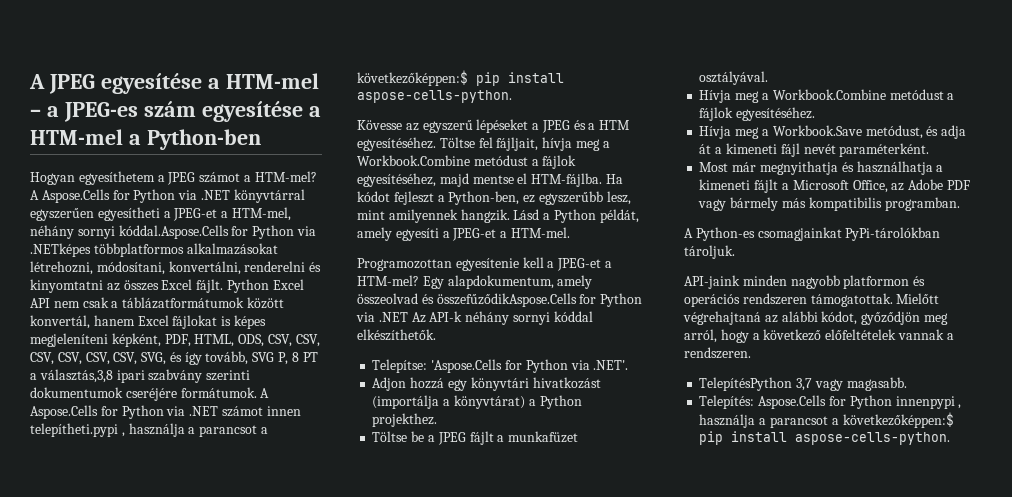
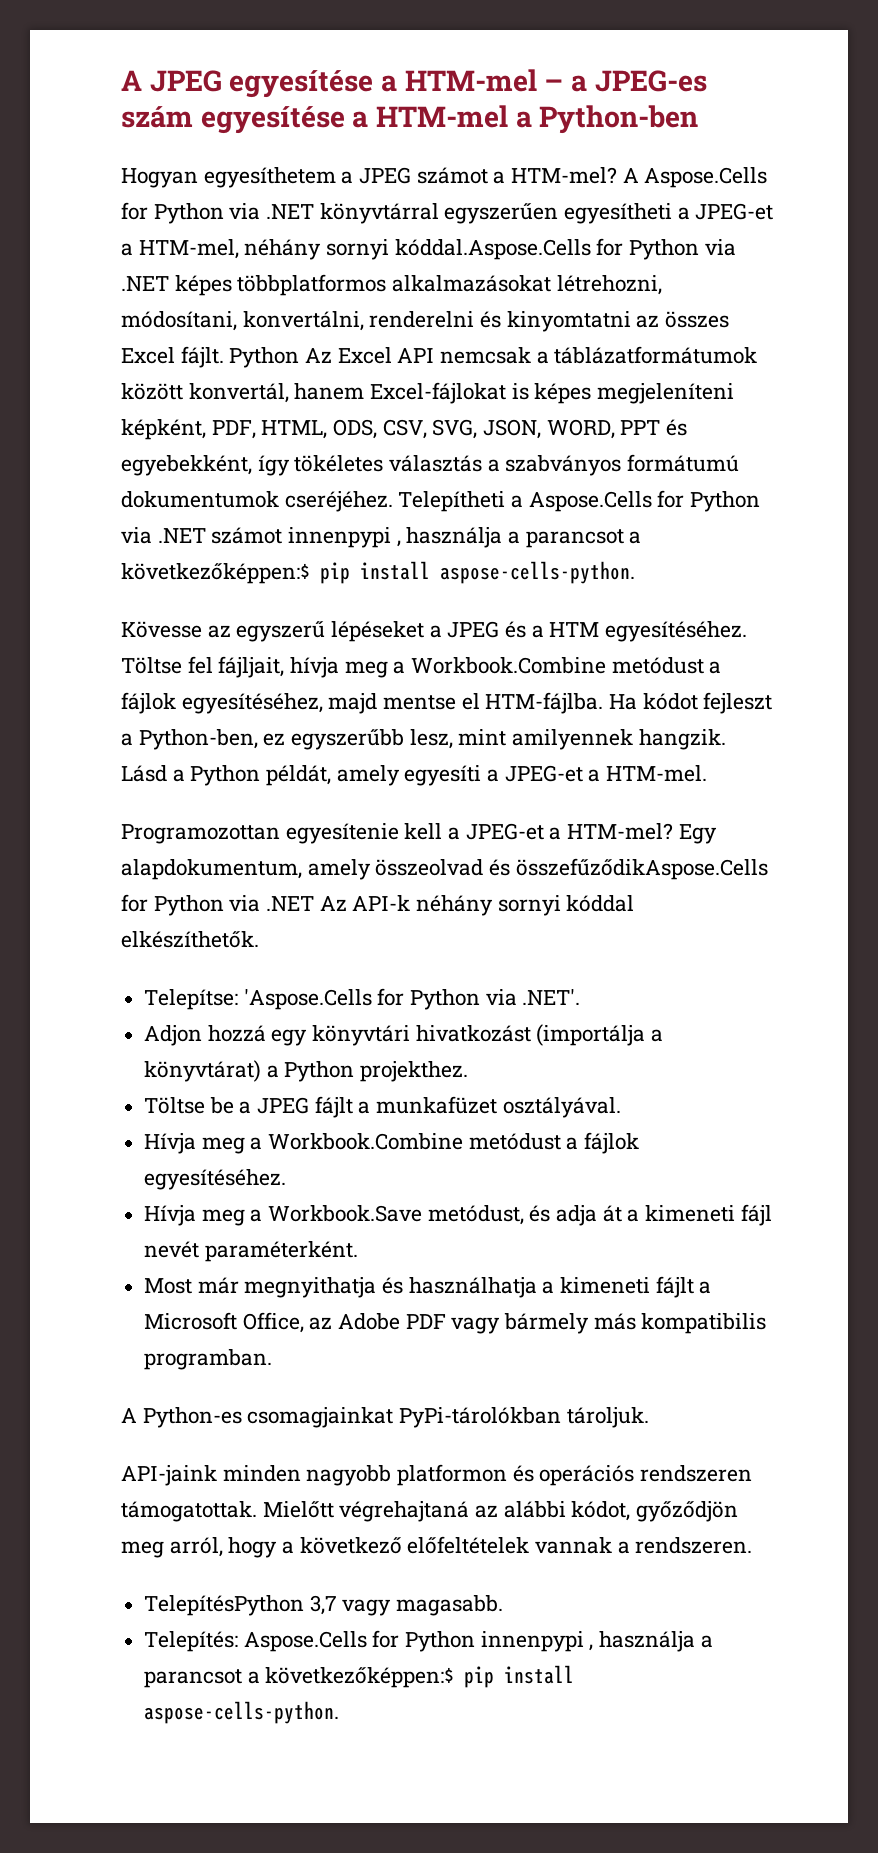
- A Aspose.Cells for Python via .NET könyvtárral egyszerűen egyesítheti a JPEG-et a HTM-mel, néhány sornyi kóddal.Aspose.Cells for Python via .NETképes többplatformos alkalmazásokat létrehozni, módosítani, konvertálni, renderelni és kinyomtatni az összes Excel fájlt.
+ A Aspose.Cells for Python via .NET könyvtárral egyszerűen egyesítheti a JPEG-et a HTM-mel, néhány sornyi kóddal.Aspose.Cells for Python via .NET képes többplatformos alkalmazásokat létrehozni, módosítani, konvertálni, renderelni és kinyomtatni az összes Excel fájlt.
- Python Excel API nem csak a táblázatformátumok között konvertál, hanem Excel fájlokat is képes megjeleníteni képként, PDF, HTML, ODS, CSV, CSV, CSV, CSV, CSV, CSV, SVG, és így tovább, SVG P, 8 PT a választás,3,8 ipari szabvány szerinti dokumentumok cseréjére formátumok. A Aspose.Cells for Python via .NET számot innen telepítheti.pypi , használja a parancsot a következőképpen:$ pip install aspose-cells-python.
+ Python Az Excel API nemcsak a táblázatformátumok között konvertál, hanem Excel-fájlokat is képes megjeleníteni képként, PDF, HTML, ODS, CSV, SVG, JSON, WORD, PPT és egyebekként, így tökéletes választás a szabványos formátumú dokumentumok cseréjéhez. Telepítheti a Aspose.Cells for Python via .NET számot innenpypi , használja a parancsot a következőképpen:$ pip install aspose-cells-python.

